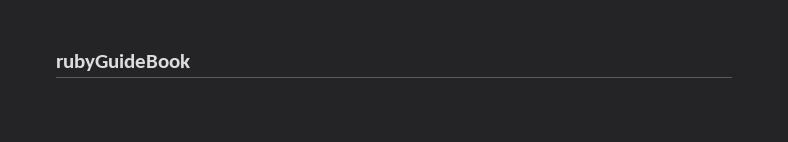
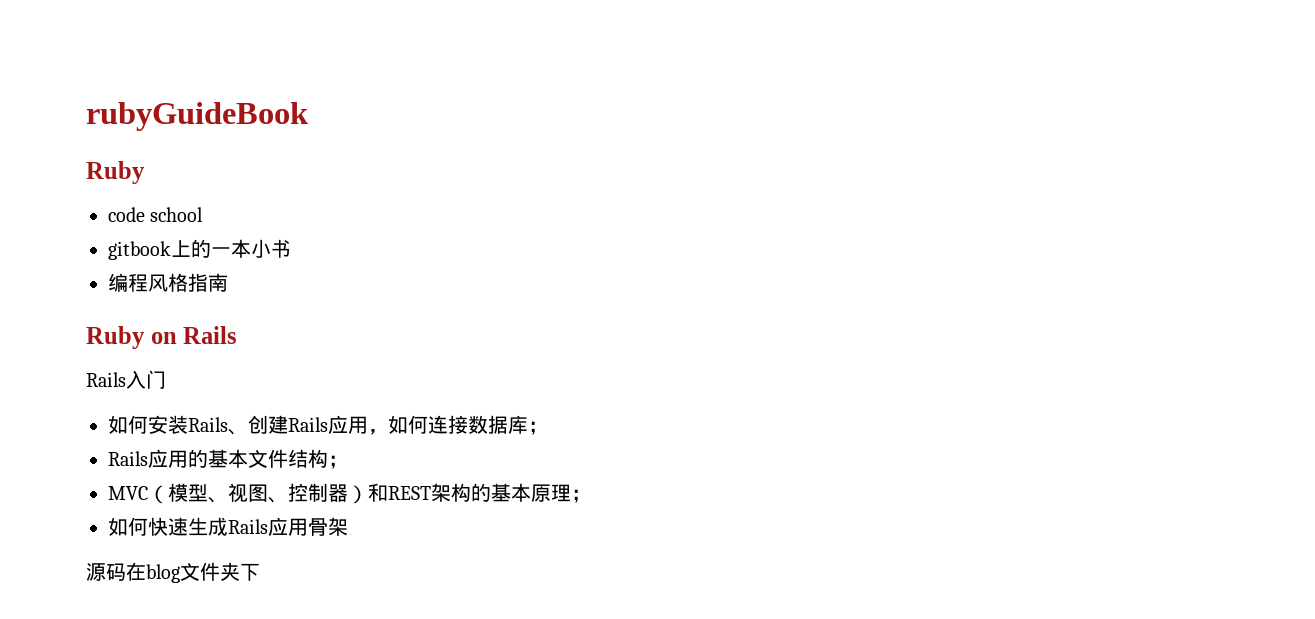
  rubyGuideBook
+ Ruby
+ code school
+ gitbook上的一本小书
+ 编程风格指南
+ Ruby on Rails
+ Rails入门
+ 如何安装Rails、创建Rails应用，如何连接数据库；
+ Rails应用的基本文件结构；
+ MVC（模型、视图、控制器）和REST架构的基本原理；
+ 如何快速生成Rails应用骨架
+ 源码在blog文件夹下

